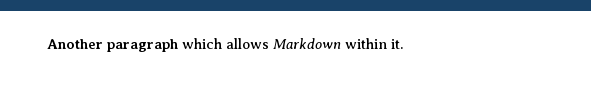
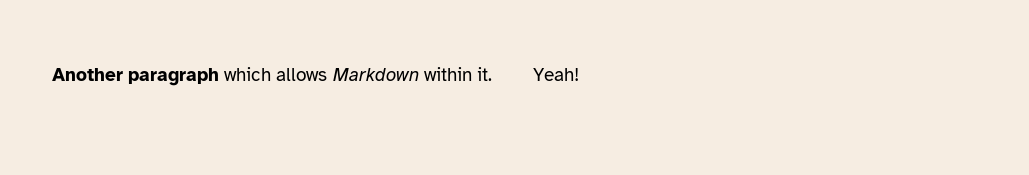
+ Yeah!

